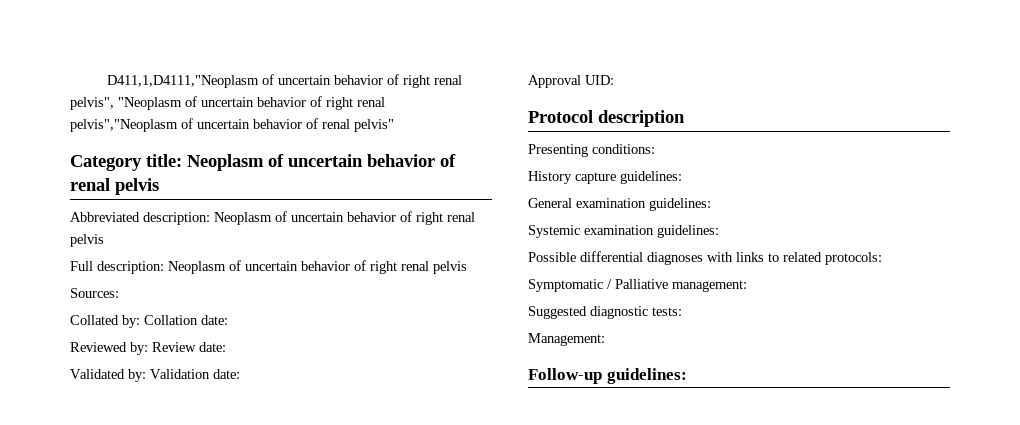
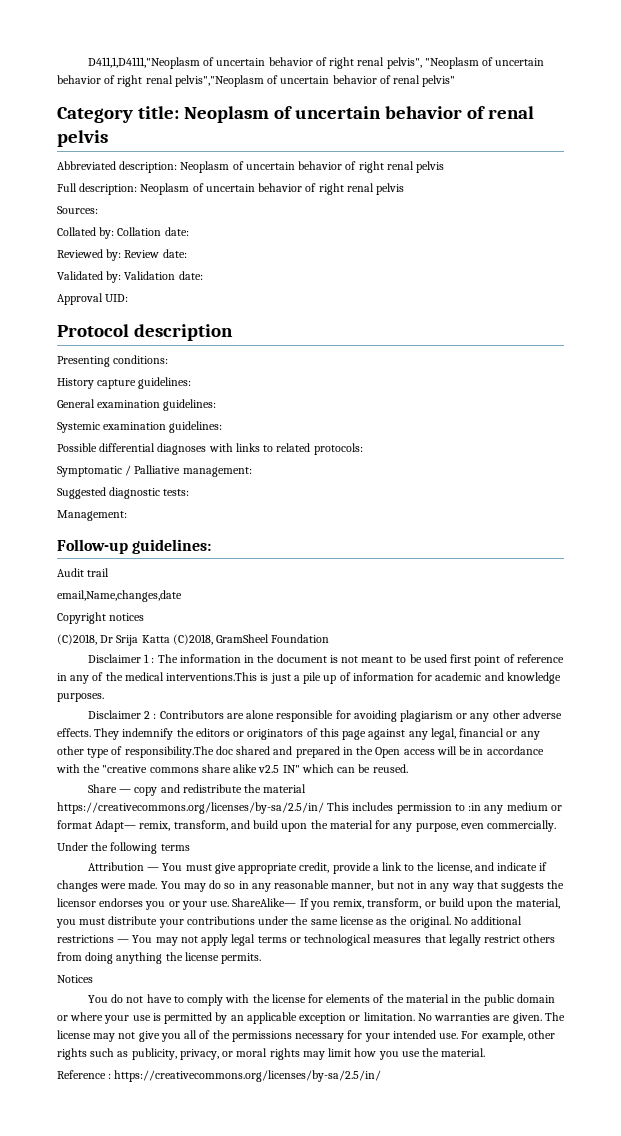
+ Audit trail
+ email,Name,changes,date
+ Copyright notices
+ (C)2018, Dr Srija Katta (C)2018, GramSheel Foundation
+ Disclaimer 1 : The information in the document is not meant to be used first point of reference in any of the medical interventions.This is just a pile up of information for academic and knowledge purposes.
+ Disclaimer 2 : Contributors are alone responsible for avoiding plagiarism or any other adverse effects. They indemnify the editors or originators of this page against any legal, financial or any other type of responsibility.The doc shared and prepared in the Open access will be in accordance with the "creative commons share alike v2.5 IN" which can be reused.
+ Share — copy and redistribute the material https://creativecommons.org/licenses/by-sa/2.5/in/ This includes permission to :in any medium or format Adapt— remix, transform, and build upon the material for any purpose, even commercially.
+ Under the following terms
+ Attribution — You must give appropriate credit, provide a link to the license, and indicate if changes were made. You may do so in any reasonable manner, but not in any way that suggests the licensor endorses you or your use. ShareAlike— If you remix, transform, or build upon the material, you must distribute your contributions under the same license as the original. No additional restrictions — You may not apply legal terms or technological measures that legally restrict others from doing anything the license permits.
+ Notices
+ You do not have to comply with the license for elements of the material in the public domain or where your use is permitted by an applicable exception or limitation. No warranties are given. The license may not give you all of the permissions necessary for your intended use. For example, other rights such as publicity, privacy, or moral rights may limit how you use the material.
+ Reference : https://creativecommons.org/licenses/by-sa/2.5/in/

